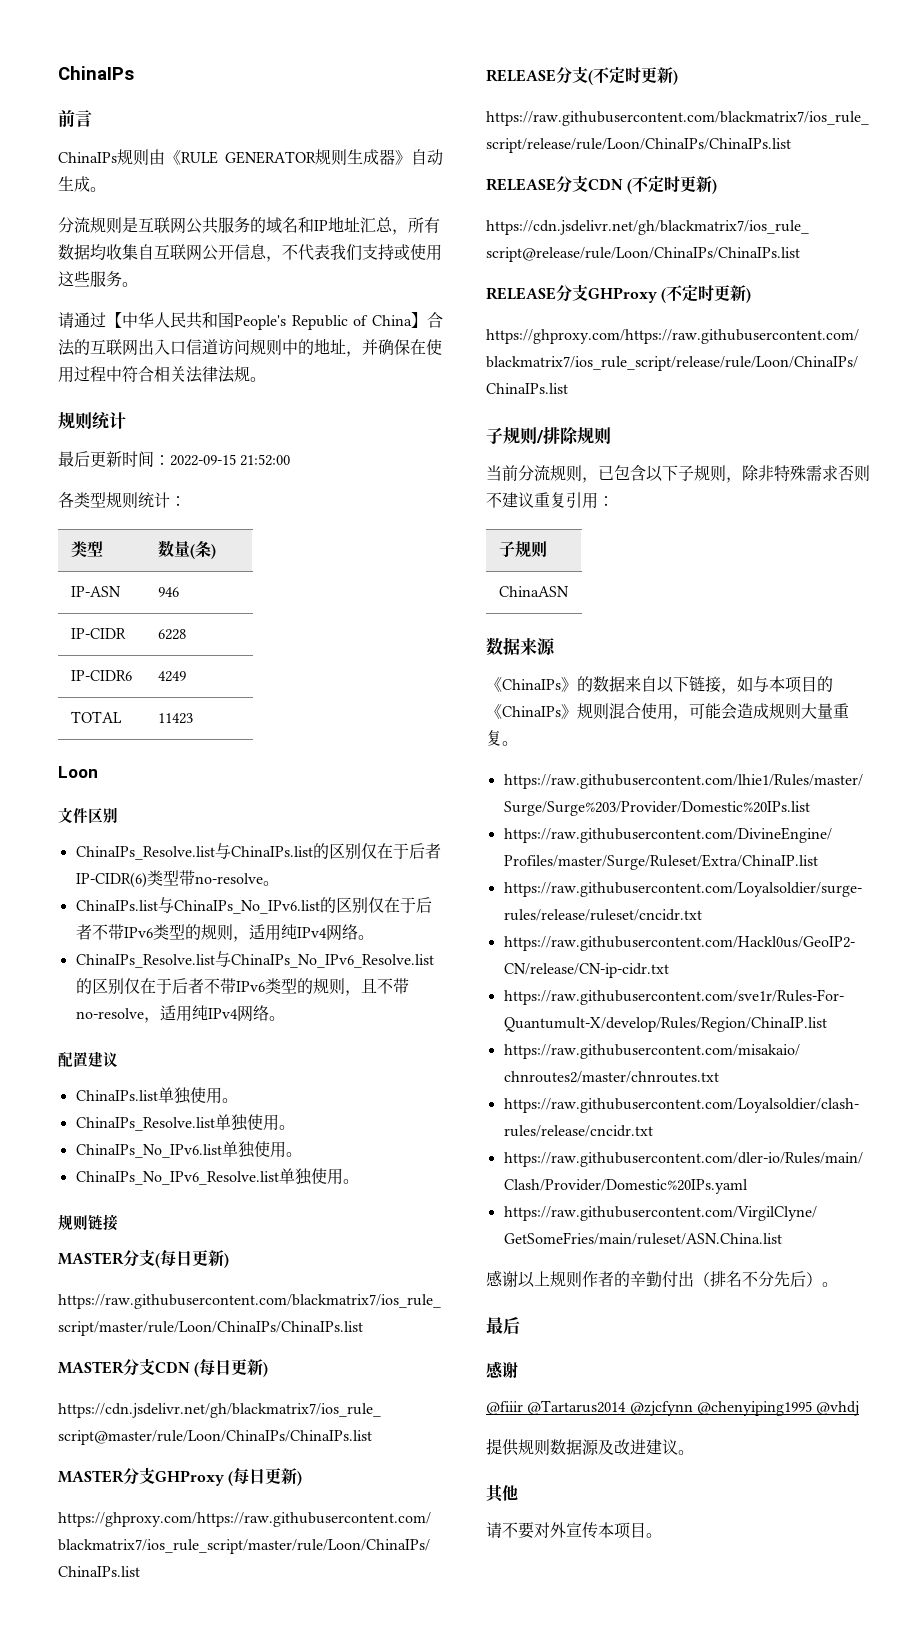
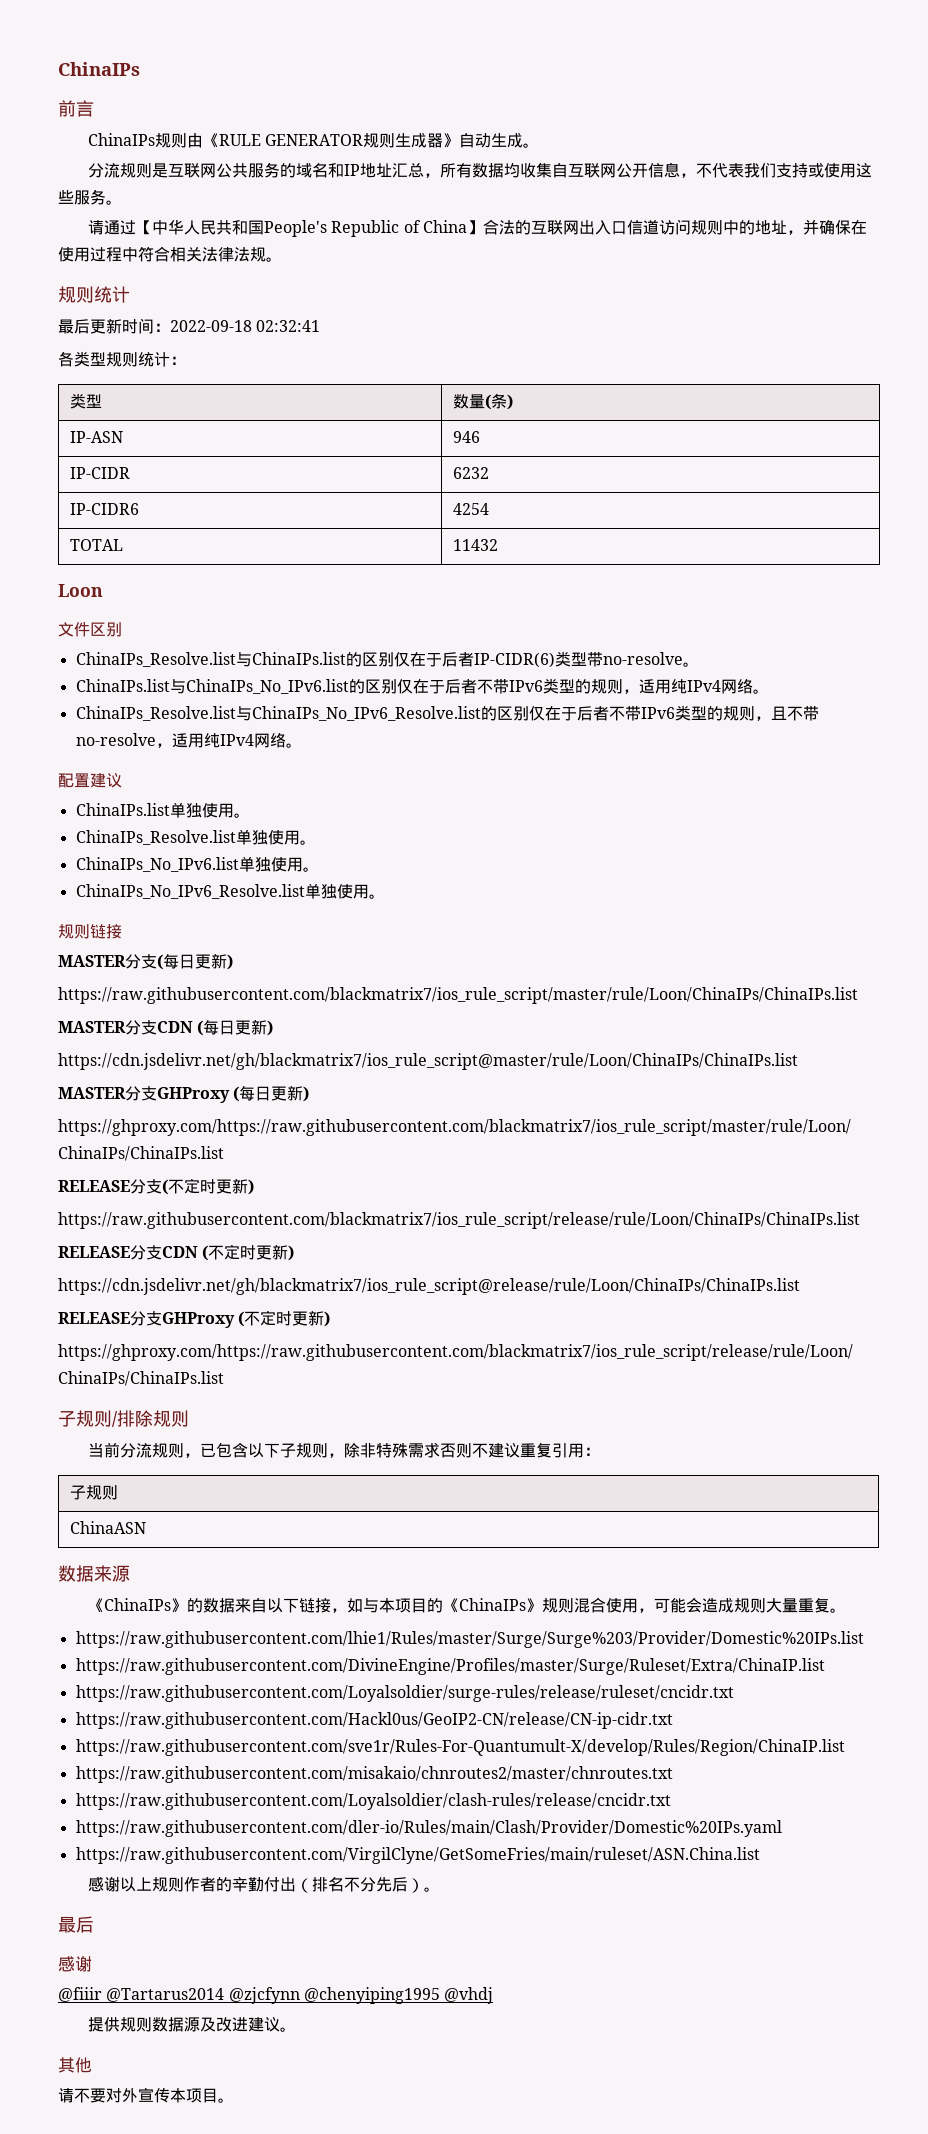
- 最后更新时间：2022-09-15 21:52:00
+ 最后更新时间：2022-09-18 02:32:41
- IP-CIDR | 6228
+ IP-CIDR | 6232
- IP-CIDR6 | 4249
+ IP-CIDR6 | 4254
- TOTAL | 11423
+ TOTAL | 11432

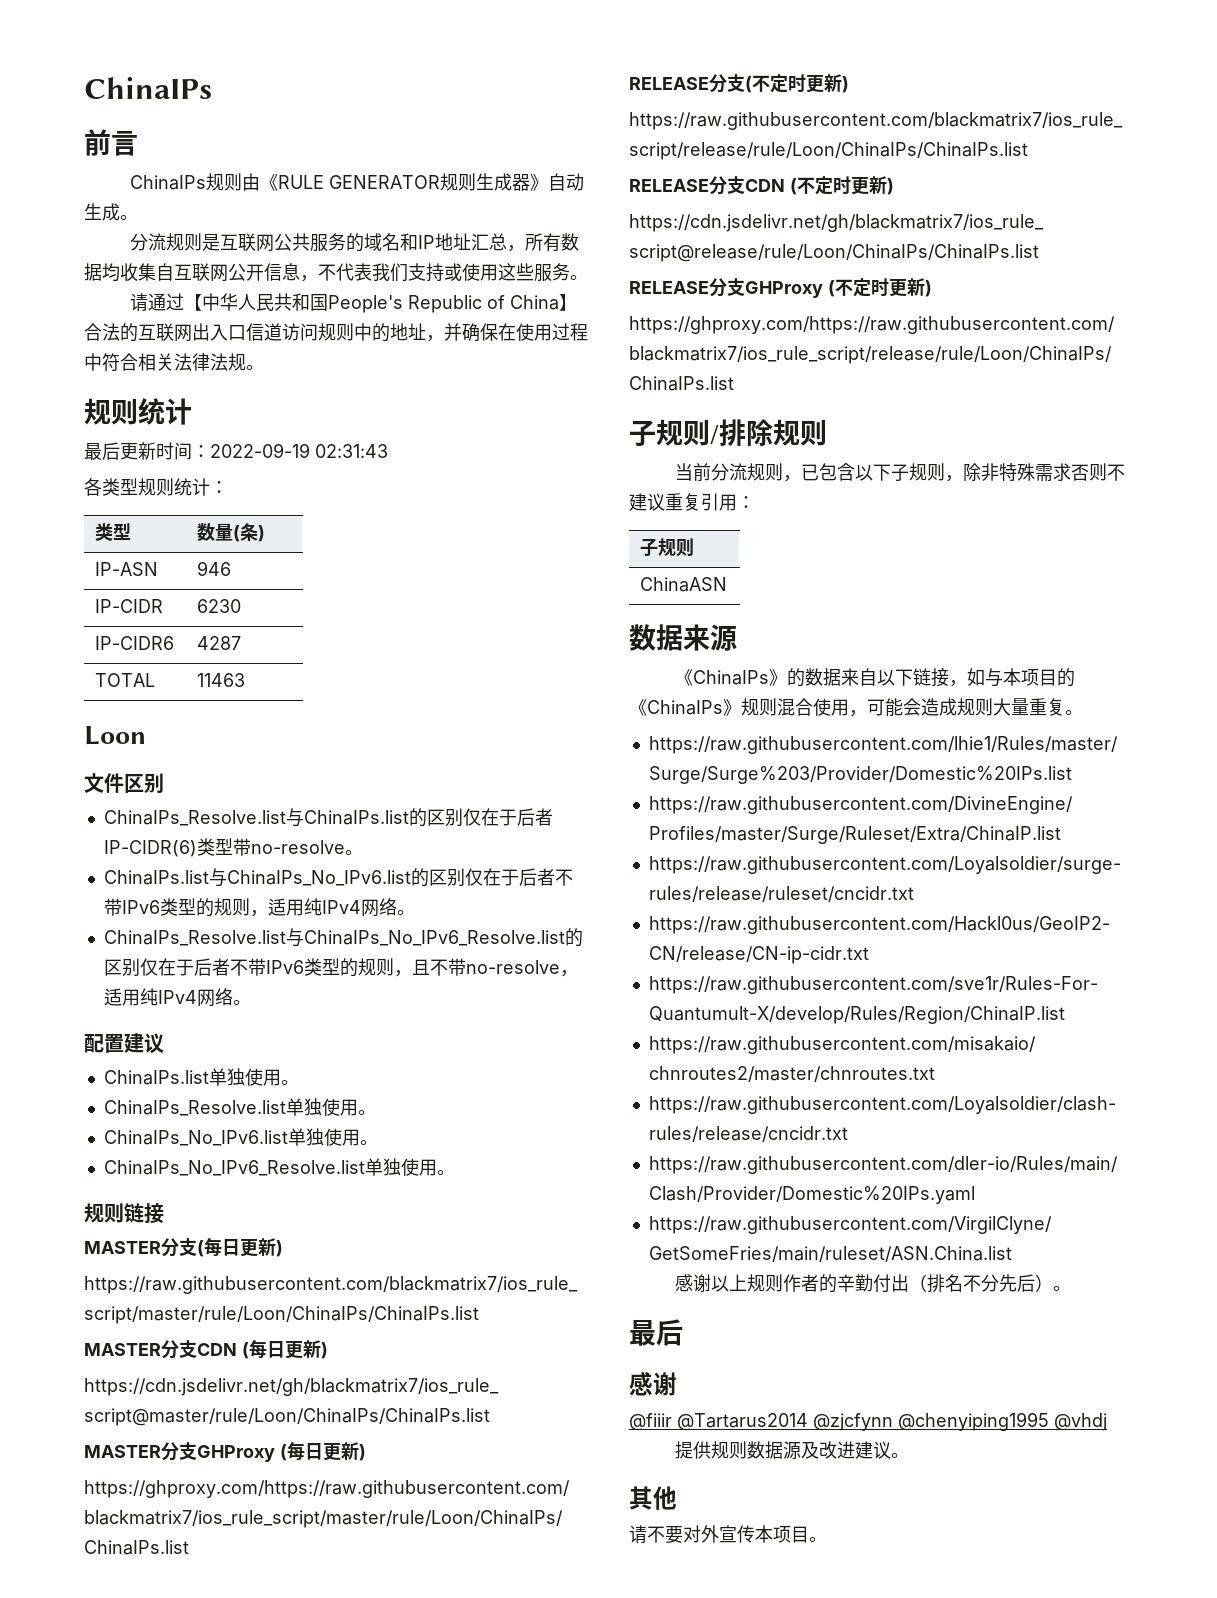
- 最后更新时间：2022-09-18 02:32:41
+ 最后更新时间：2022-09-19 02:31:43
- IP-CIDR | 6232
+ IP-CIDR | 6230
- IP-CIDR6 | 4254
+ IP-CIDR6 | 4287
- TOTAL | 11432
+ TOTAL | 11463

